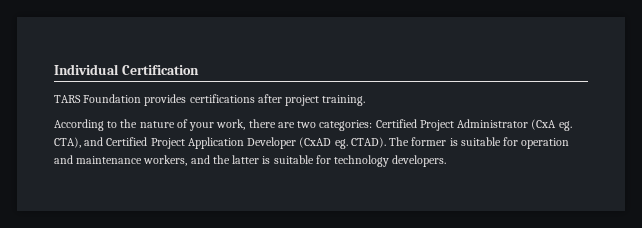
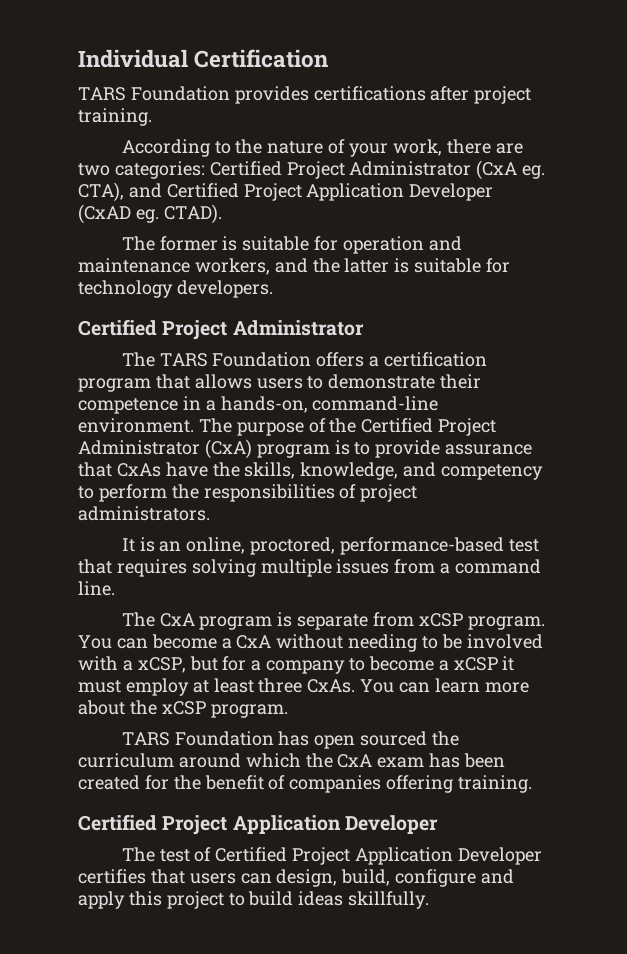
- According to the nature of your work, there are two categories: Certified Project Administrator (CxA eg. CTA), and Certified Project Application Developer (CxAD eg. CTAD). The former is suitable for operation and maintenance workers, and the latter is suitable for technology developers.
+ According to the nature of your work, there are two categories: Certified Project Administrator (CxA eg. CTA), and Certified Project Application Developer (CxAD eg. CTAD).
+ The former is suitable for operation and maintenance workers, and the latter is suitable for technology developers.
+ Certified Project Administrator
+ The TARS Foundation offers a certification program that allows users to demonstrate their competence in a hands-on, command-line environment. The purpose of the Certified Project Administrator (CxA) program is to provide assurance that CxAs have the skills, knowledge, and competency to perform the responsibilities of project administrators.
+ It is an online, proctored, performance-based test that requires solving multiple issues from a command line.
+ The CxA program is separate from xCSP program. You can become a CxA without needing to be involved with a xCSP, but for a company to become a xCSP it must employ at least three CxAs. You can learn more about the xCSP program.
+ TARS Foundation has open sourced the curriculum around which the CxA exam has been created for the benefit of companies offering training.
+ Certified Project Application Developer
+ The test of Certified Project Application Developer certifies that users can design, build, configure and apply this project to build ideas skillfully.

